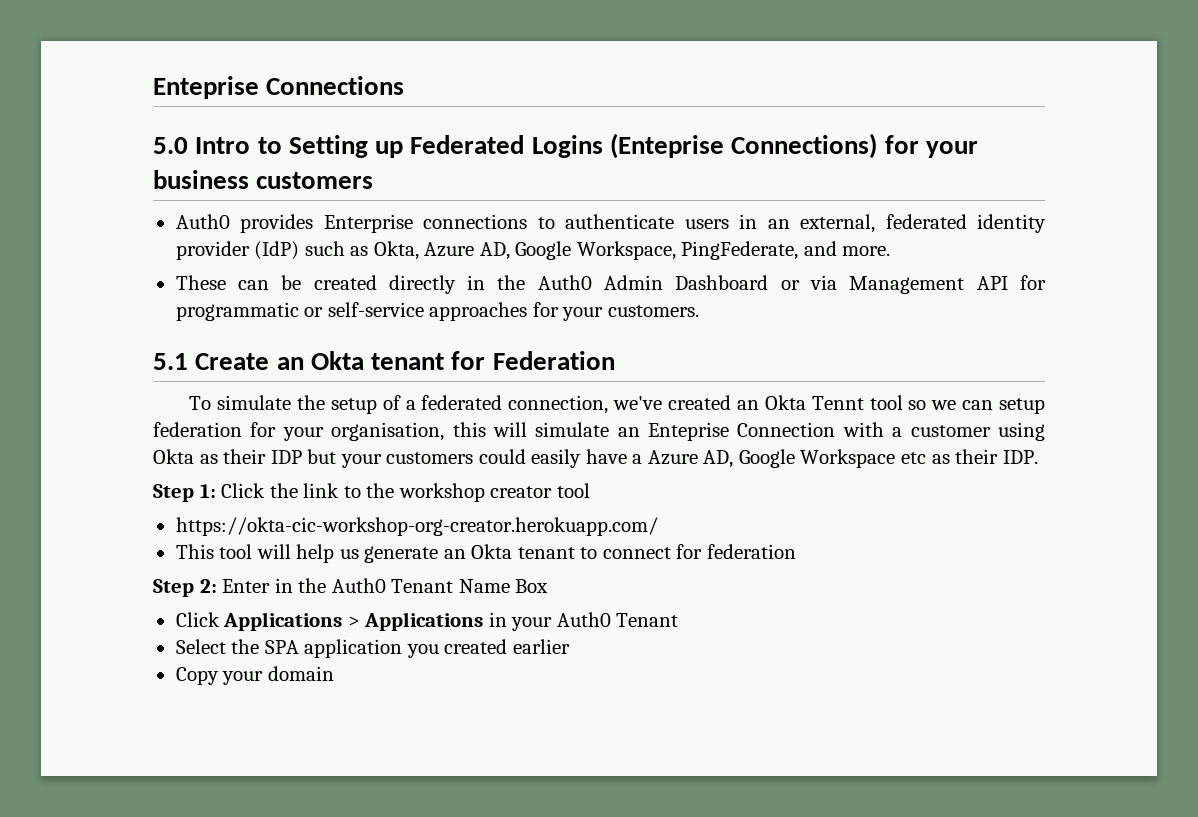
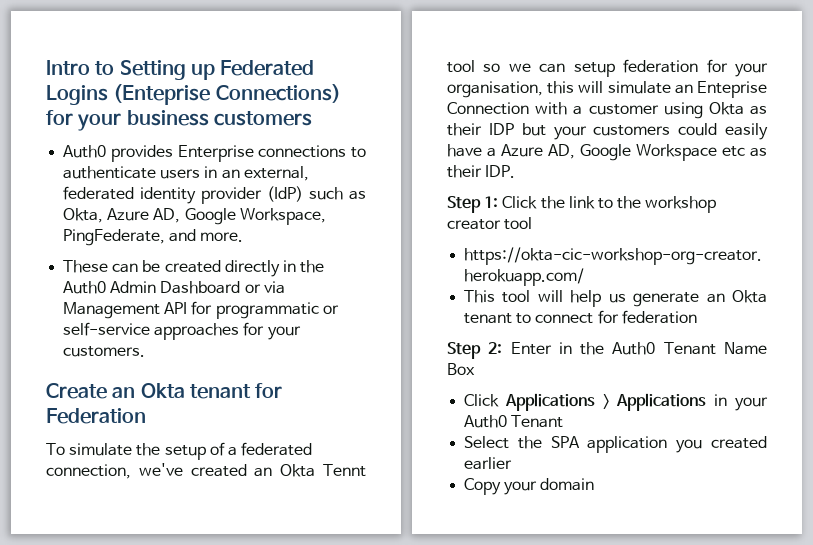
- Enteprise Connections
- 5.0 Intro to Setting up Federated Logins (Enteprise Connections) for your business customers
+ Intro to Setting up Federated Logins (Enteprise Connections) for your business customers
- 5.1 Create an Okta tenant for Federation
+ Create an Okta tenant for Federation

